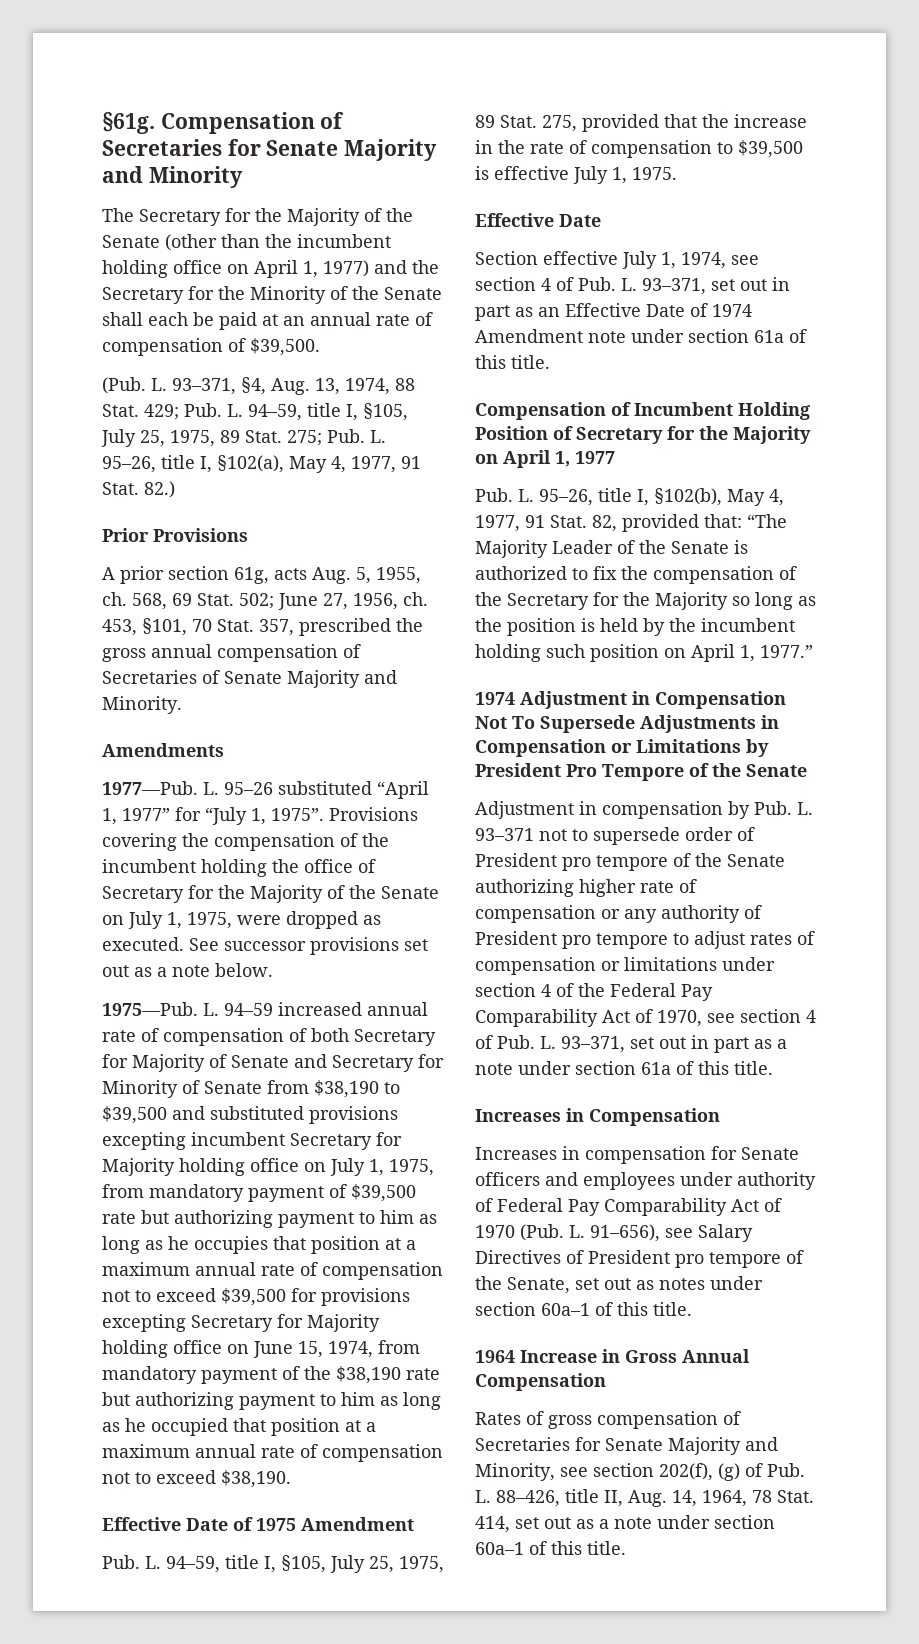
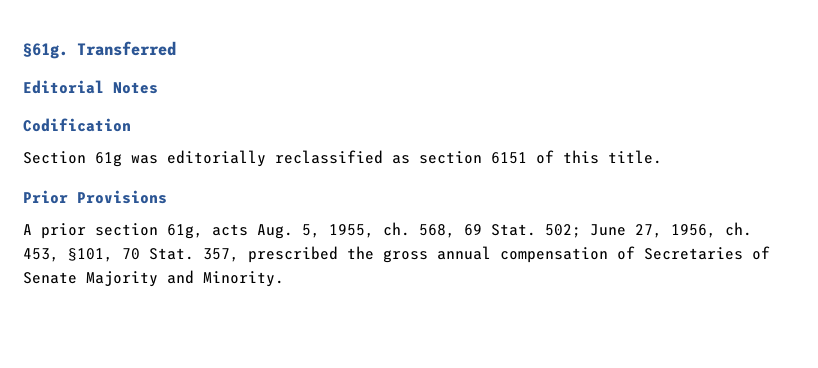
- Compensation of Secretaries for Senate Majority and Minority
- The Secretary for the Majority of the Senate (other than the incumbent holding office on April 1, 1977) and the Secretary for the Minority of the Senate shall each be paid at an annual rate of compensation of $39,500.
- (Pub. L. 93–371, §4, Aug. 13, 1974, 88 Stat. 429; Pub. L. 94–59, title I, §105, July 25, 1975, 89 Stat. 275; Pub. L. 95–26, title I, §102(a), May 4, 1977, 91 Stat. 82.)
+ Transferred
+ Editorial Notes
+ Codification
+ Section 61g was editorially reclassified as section 6151 of this title.
- Amendments
- 1977—Pub. L. 95–26 substituted “April 1, 1977” for “July 1, 1975”. Provisions covering the compensation of the incumbent holding the office of Secretary for the Majority of the Senate on July 1, 1975, were dropped as executed. See successor provisions set out as a note below.
- 1975—Pub. L. 94–59 increased annual rate of compensation of both Secretary for Majority of Senate and Secretary for Minority of Senate from $38,190 to $39,500 and substituted provisions excepting incumbent Secretary for Majority holding office on July 1, 1975, from mandatory payment of $39,500 rate but authorizing payment to him as long as he occupies that position at a maximum annual rate of compensation not to exceed $39,500 for provisions excepting Secretary for Majority holding office on June 15, 1974, from mandatory payment of the $38,190 rate but authorizing payment to him as long as he occupied that position at a maximum annual rate of compensation not to exceed $38,190.
- Effective Date of 1975 Amendment
- Pub. L. 94–59, title I, §105, July 25, 1975, 89 Stat. 275, provided that the increase in the rate of compensation to $39,500 is effective July 1, 1975.
- Effective Date
- Section effective July 1, 1974, see section 4 of Pub. L. 93–371, set out in part as an Effective Date of 1974 Amendment note under section 61a of this title.
- Compensation of Incumbent Holding Position of Secretary for the Majority on April 1, 1977
- Pub. L. 95–26, title I, §102(b), May 4, 1977, 91 Stat. 82, provided that: “The Majority Leader of the Senate is authorized to fix the compensation of the Secretary for the Majority so long as the position is held by the incumbent holding such position on April 1, 1977.”
- 1974 Adjustment in Compensation Not To Supersede Adjustments in Compensation or Limitations by President Pro Tempore of the Senate
- Adjustment in compensation by Pub. L. 93–371 not to supersede order of President pro tempore of the Senate authorizing higher rate of compensation or any authority of President pro tempore to adjust rates of compensation or limitations under section 4 of the Federal Pay Comparability Act of 1970, see section 4 of Pub. L. 93–371, set out in part as a note under section 61a of this title.
- Increases in Compensation
- Increases in compensation for Senate officers and employees under authority of Federal Pay Comparability Act of 1970 (Pub. L. 91–656), see Salary Directives of President pro tempore of the Senate, set out as notes under section 60a–1 of this title.
- 1964 Increase in Gross Annual Compensation
- Rates of gross compensation of Secretaries for Senate Majority and Minority, see section 202(f), (g) of Pub. L. 88–426, title II, Aug. 14, 1964, 78 Stat. 414, set out as a note under section 60a–1 of this title.

